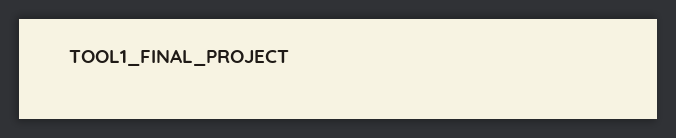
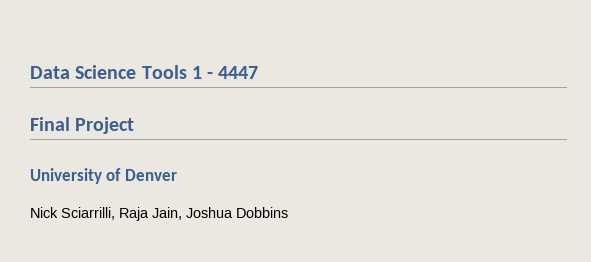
- TOOL1_FINAL_PROJECT
+ Data Science Tools 1 - 4447
+ Final Project
+ University of Denver
+ Nick Sciarrilli, Raja Jain, Joshua Dobbins

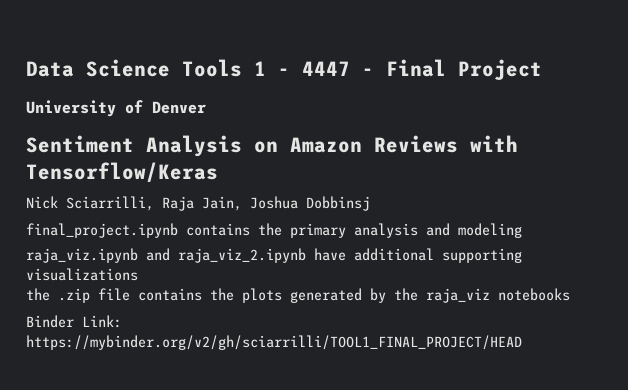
- Data Science Tools 1 - 4447
- Final Project
+ Data Science Tools 1 - 4447 - Final Project
+ Sentiment Analysis on Amazon Reviews with Tensorflow/Keras
- Nick Sciarrilli, Raja Jain, Joshua Dobbins
+ Nick Sciarrilli, Raja Jain, Joshua Dobbinsj
+ final_project.ipynb contains the primary analysis and modeling
+ raja_viz.ipynb and raja_viz_2.ipynb have additional supporting visualizations
+ the .zip file contains the plots generated by the raja_viz notebooks
+ Binder Link: https://mybinder.org/v2/gh/sciarrilli/TOOL1_FINAL_PROJECT/HEAD

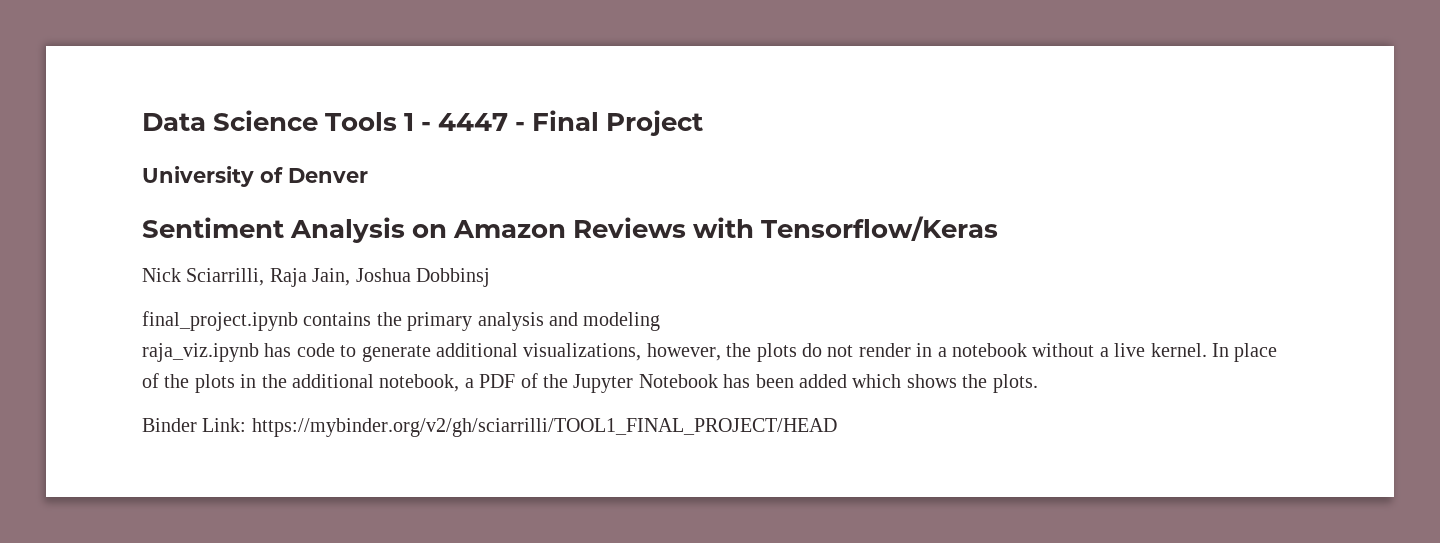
- raja_viz.ipynb and raja_viz_2.ipynb have additional supporting visualizations
- the .zip file contains the plots generated by the raja_viz notebooks
+ raja_viz.ipynb has code to generate additional visualizations, however, the plots do not render in a notebook without a live kernel. In place of the plots in the additional notebook, a PDF of the Jupyter Notebook has been added which shows the plots.

